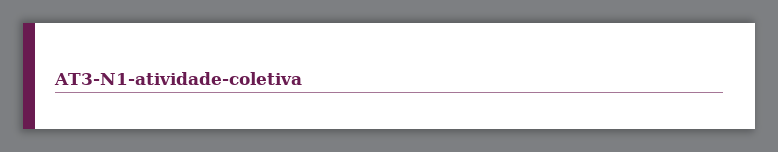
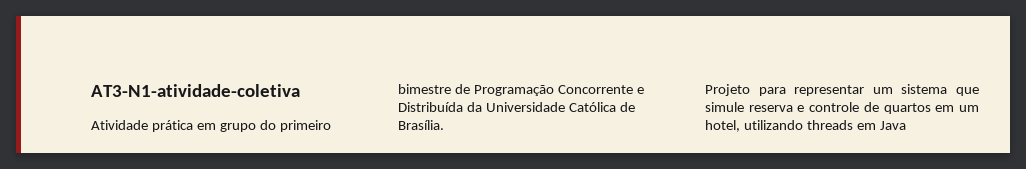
+ Atividade prática em grupo do primeiro bimestre de Programação Concorrente e Distribuída da Universidade Católica de Brasília.
+ Projeto para representar um sistema que simule reserva e controle de quartos em um hotel, utilizando threads em Java

